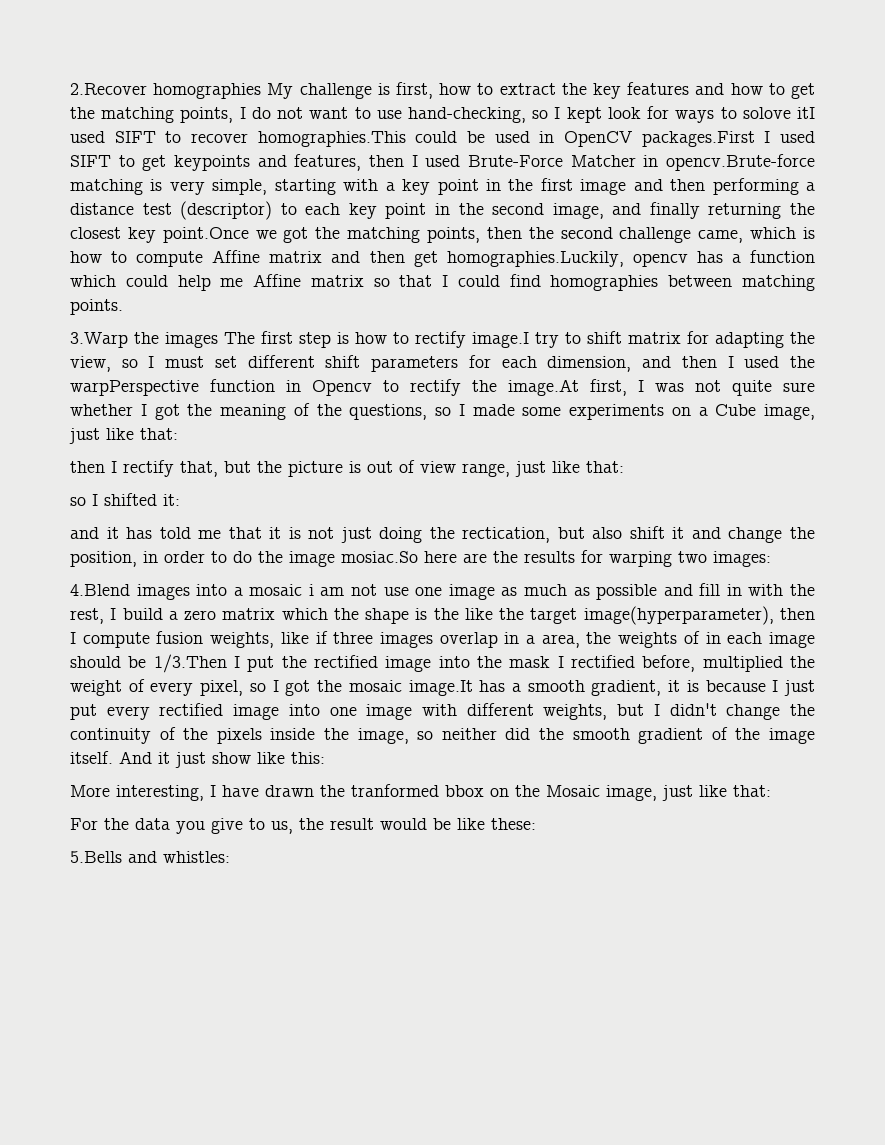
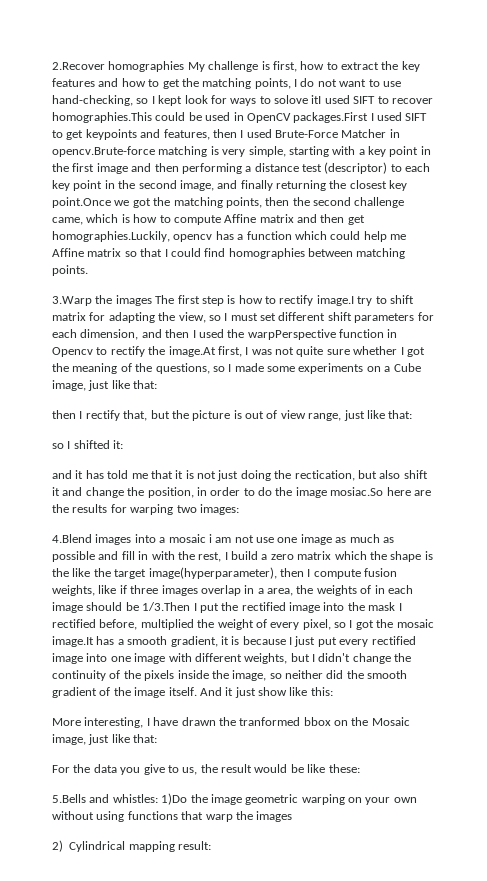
- 5.Bells and whistles:
+ 5.Bells and whistles: 1)Do the image geometric warping on your own without using functions that warp the images
+ 2) Cylindrical mapping result:

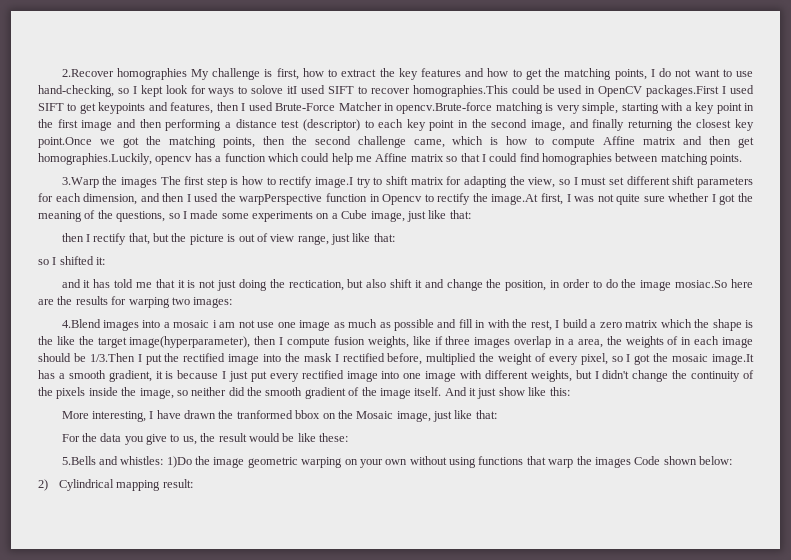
- 5.Bells and whistles: 1)Do the image geometric warping on your own without using functions that warp the images
+ 5.Bells and whistles: 1)Do the image geometric warping on your own without using functions that warp the images Code shown below:

